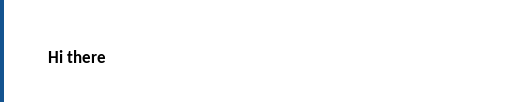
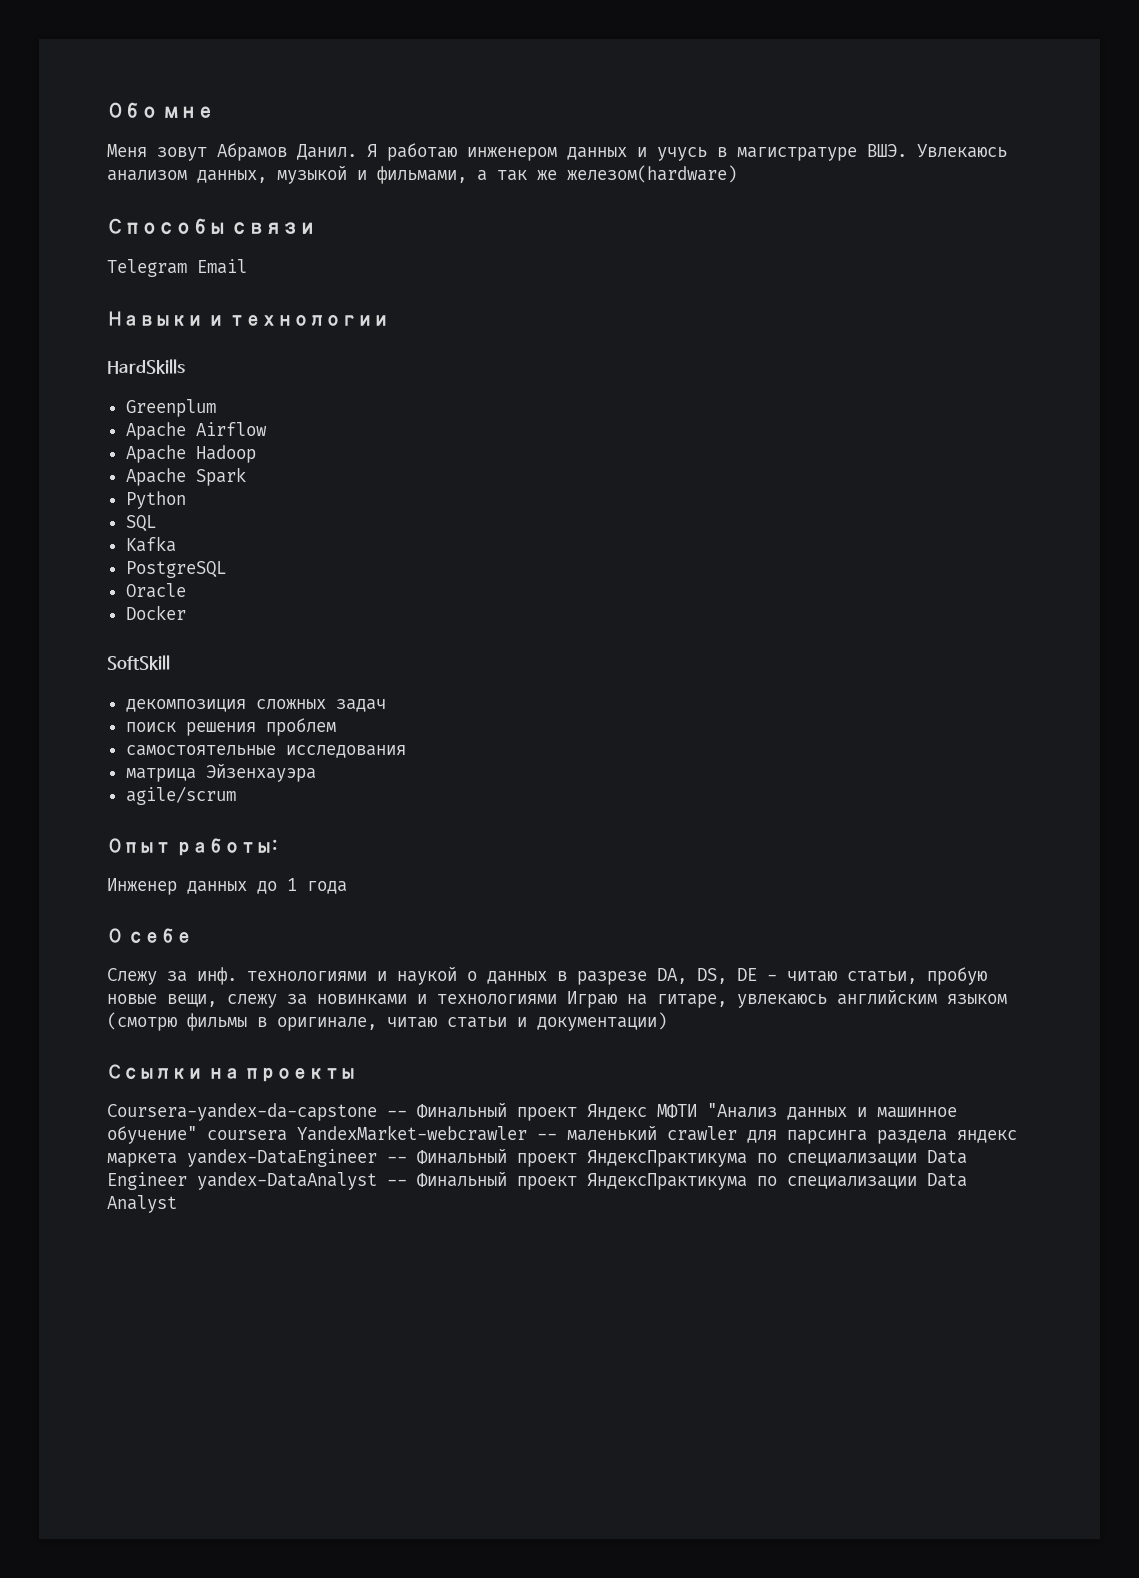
- Hi there
+ Обо мне
+ Меня зовут Абрамов Данил. Я работаю инженером данных и учусь в магистратуре ВШЭ. Увлекаюсь анализом данных, музыкой и фильмами, а так же железом(hardware)
+ Способы связи
+ Telegram Email
+ Навыки и технологии
+ HardSkills
+ Greenplum
+ Apache Airflow
+ Apache Hadoop
+ Apache Spark
+ Python
+ SQL
+ Kafka
+ PostgreSQL
+ Oracle
+ Docker
+ SoftSkill
+ декомпозиция сложных задач
+ поиск решения проблем
+ самостоятельные исследования
+ матрица Эйзенхауэра
+ agile/scrum
+ Опыт работы:
+ Инженер данных до 1 года
+ О себе
+ Слежу за инф. технологиями и наукой о данных в разрезе DA, DS, DE - читаю статьи, пробую новые вещи, слежу за новинками и технологиями Играю на гитаре, увлекаюсь английским языком (смотрю фильмы в оригинале, читаю статьи и документации)
+ Ссылки на проекты
+ Coursera-yandex-da-capstone -- Финальный проект Яндекс МФТИ "Анализ данных и машинное обучение" coursera YandexMarket-webcrawler -- маленький crawler для парсинга раздела яндекс маркета yandex-DataEngineer -- Финальный проект ЯндексПрактикума по специализации Data Engineer yandex-DataAnalyst -- Финальный проект ЯндексПрактикума по специализации Data Analyst

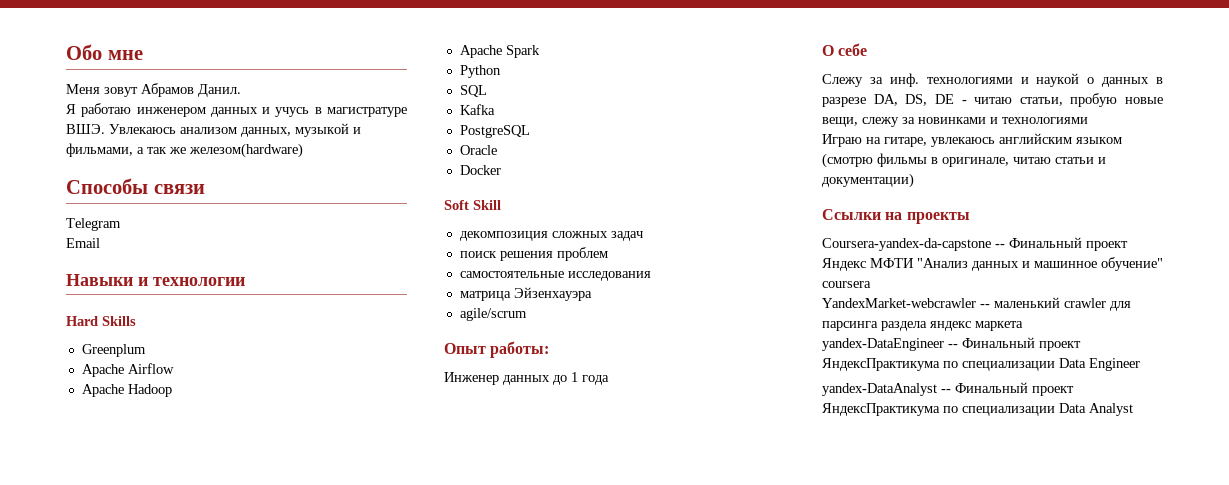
- Меня зовут Абрамов Данил. Я работаю инженером данных и учусь в магистратуре ВШЭ. Увлекаюсь анализом данных, музыкой и фильмами, а так же железом(hardware)
+ Меня зовут Абрамов Данил.
+ Я работаю инженером данных и учусь в магистратуре ВШЭ. Увлекаюсь анализом данных, музыкой и фильмами, а так же железом(hardware)
- Telegram Email
+ Telegram
+ Email
- HardSkills
+ Hard Skills
- SoftSkill
+ Soft Skill
- Слежу за инф. технологиями и наукой о данных в разрезе DA, DS, DE - читаю статьи, пробую новые вещи, слежу за новинками и технологиями Играю на гитаре, увлекаюсь английским языком (смотрю фильмы в оригинале, читаю статьи и документации)
+ Слежу за инф. технологиями и наукой о данных в разрезе DA, DS, DE - читаю статьи, пробую новые вещи, слежу за новинками и технологиями
+ Играю на гитаре, увлекаюсь английским языком (смотрю фильмы в оригинале, читаю статьи и документации)
- Coursera-yandex-da-capstone -- Финальный проект Яндекс МФТИ "Анализ данных и машинное обучение" coursera YandexMarket-webcrawler -- маленький crawler для парсинга раздела яндекс маркета yandex-DataEngineer -- Финальный проект ЯндексПрактикума по специализации Data Engineer yandex-DataAnalyst -- Финальный проект ЯндексПрактикума по специализации Data Analyst
+ Coursera-yandex-da-capstone -- Финальный проект Яндекс МФТИ "Анализ данных и машинное обучение" coursera
+ YandexMarket-webcrawler -- маленький crawler для парсинга раздела яндекс маркета
+ yandex-DataEngineer -- Финальный проект ЯндексПрактикума по специализации Data Engineer
+ yandex-DataAnalyst -- Финальный проект ЯндексПрактикума по специализации Data Analyst

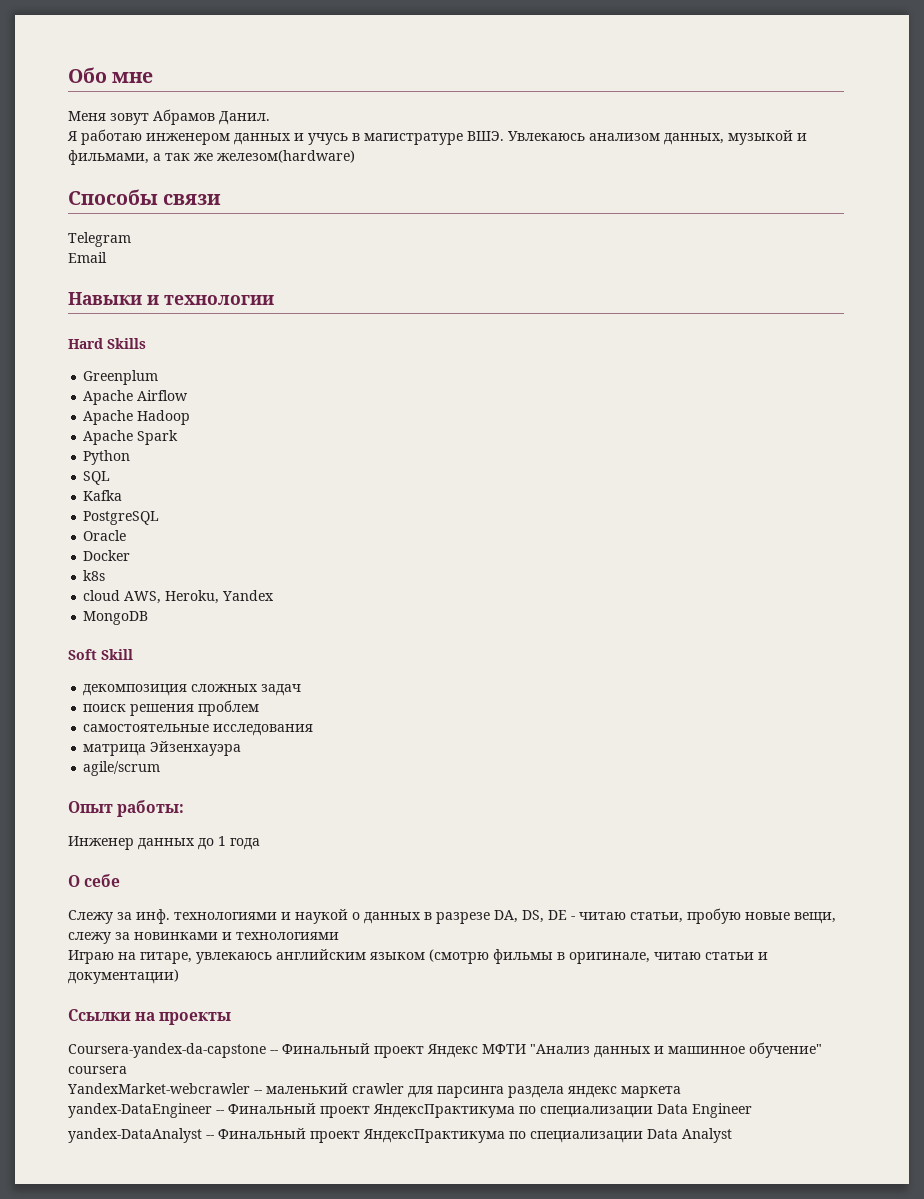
+ k8s
+ cloud AWS, Heroku, Yandex
+ MongoDB

